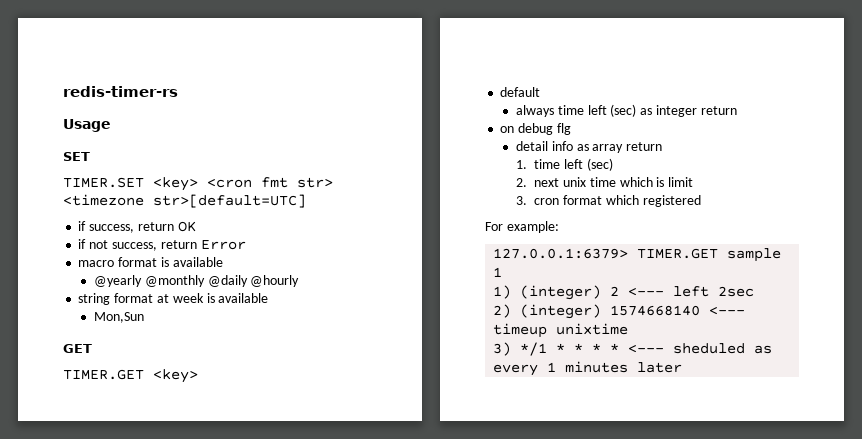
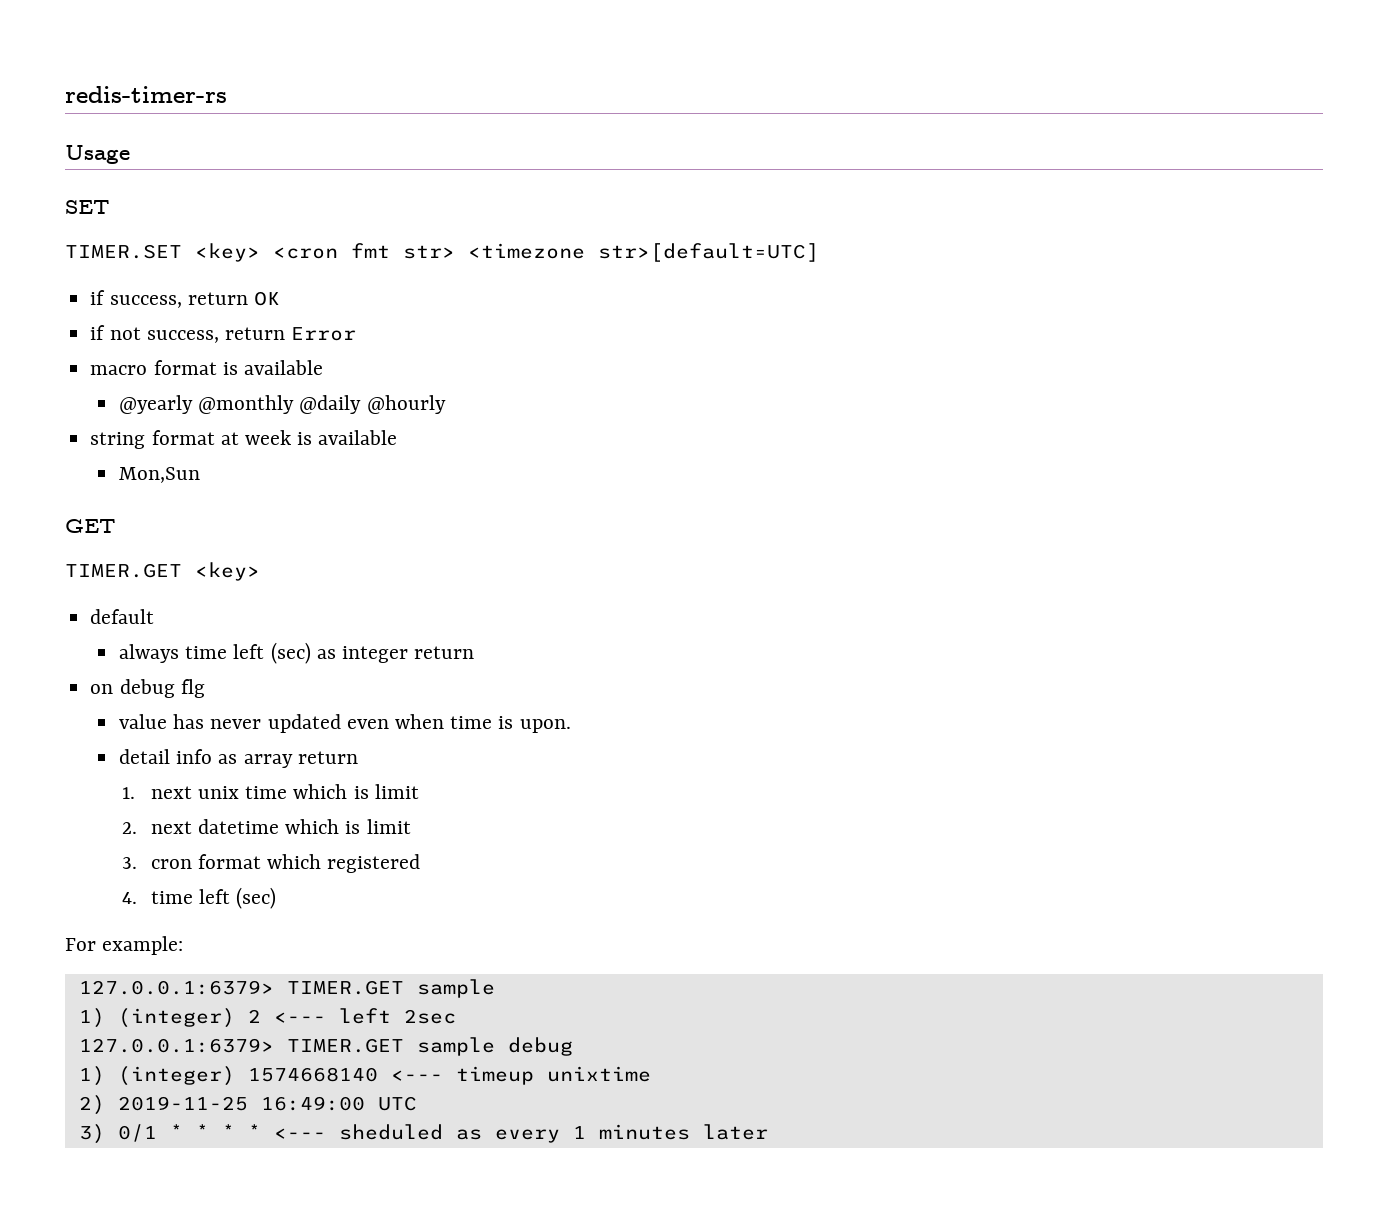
+ value has never updated even when time is upon.
- 1. time left (sec)
- 2. next unix time which is limit
+ 1. next unix time which is limit
+ 2. next datetime which is limit
+ 4. time left (sec)
  For example:
- 127.0.0.1:6379> TIMER.GET sample 1
+ 127.0.0.1:6379> TIMER.GET sample
- 2) (integer) 1574668140 <--- timeup unixtime
+ 127.0.0.1:6379> TIMER.GET sample debug
+ 1) (integer) 1574668140 <--- timeup unixtime
+ 2) 2019-11-25 16:49:00 UTC
- 3) */1 * * * * <--- sheduled as every 1 minutes later
+ 3) 0/1 * * * * <--- sheduled as every 1 minutes later

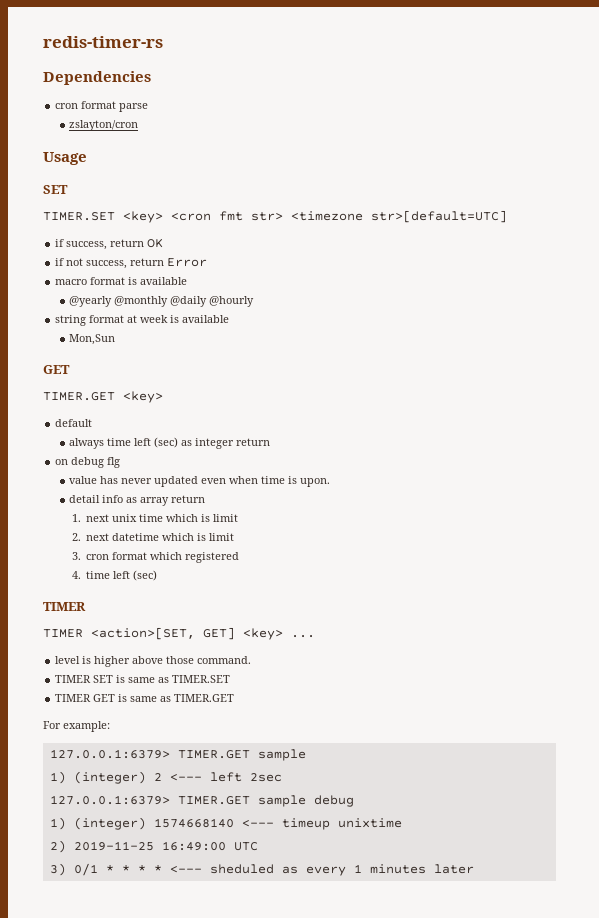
+ Dependencies
+ cron format parse
+ zslayton/cron
  4. time left (sec)
+ TIMER
+ TIMER <action>[SET, GET] <key> ...
+ level is higher above those command.
+ TIMER SET is same as TIMER.SET
+ TIMER GET is same as TIMER.GET

